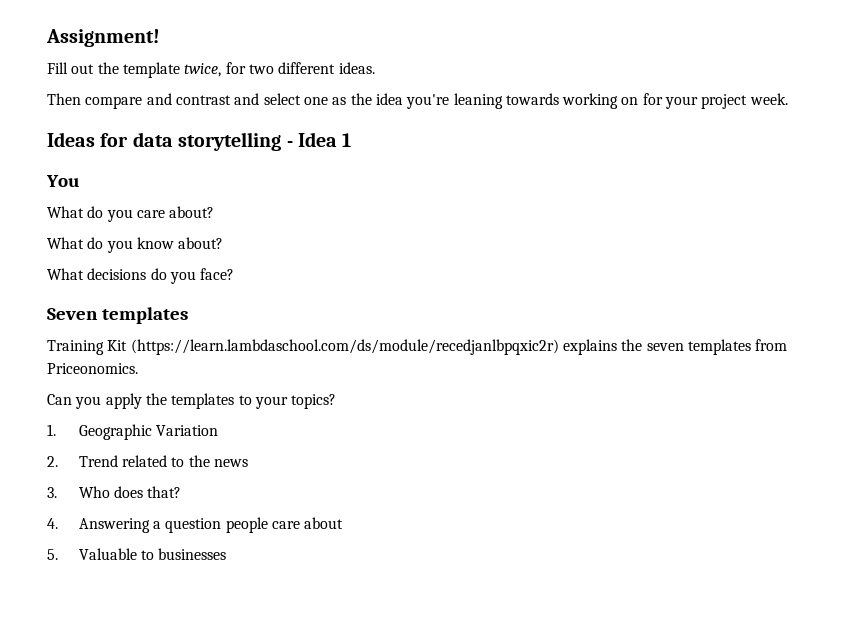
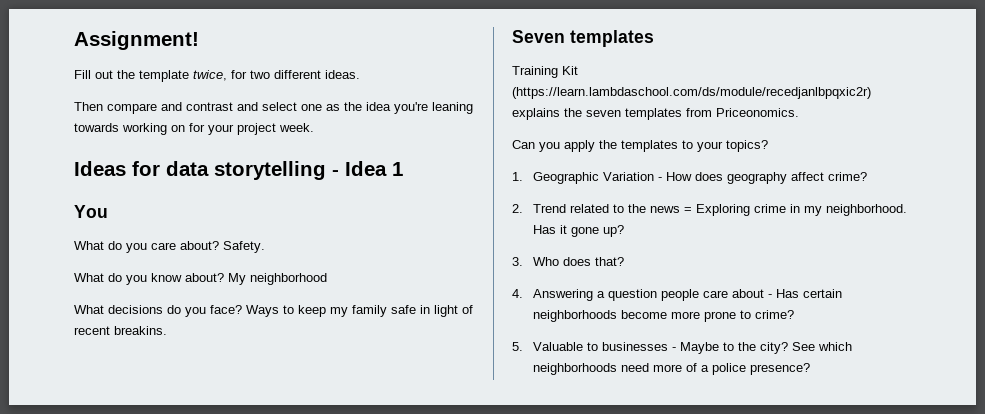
+ Safety.
+ My neighborhood
+ Ways to keep my family safe in light of recent breakins.
- 1. Geographic Variation
+ 1. Geographic Variation - How does geography affect crime?
- 2. Trend related to the news
+ 2. Trend related to the news = Exploring crime in my neighborhood. Has it gone up?
- 4. Answering a question people care about
- 5. Valuable to businesses
+ 4. Answering a question people care about - Has certain neighborhoods become more prone to crime?
+ 5. Valuable to businesses - Maybe to the city? See which neighborhoods need more of a police presence?

